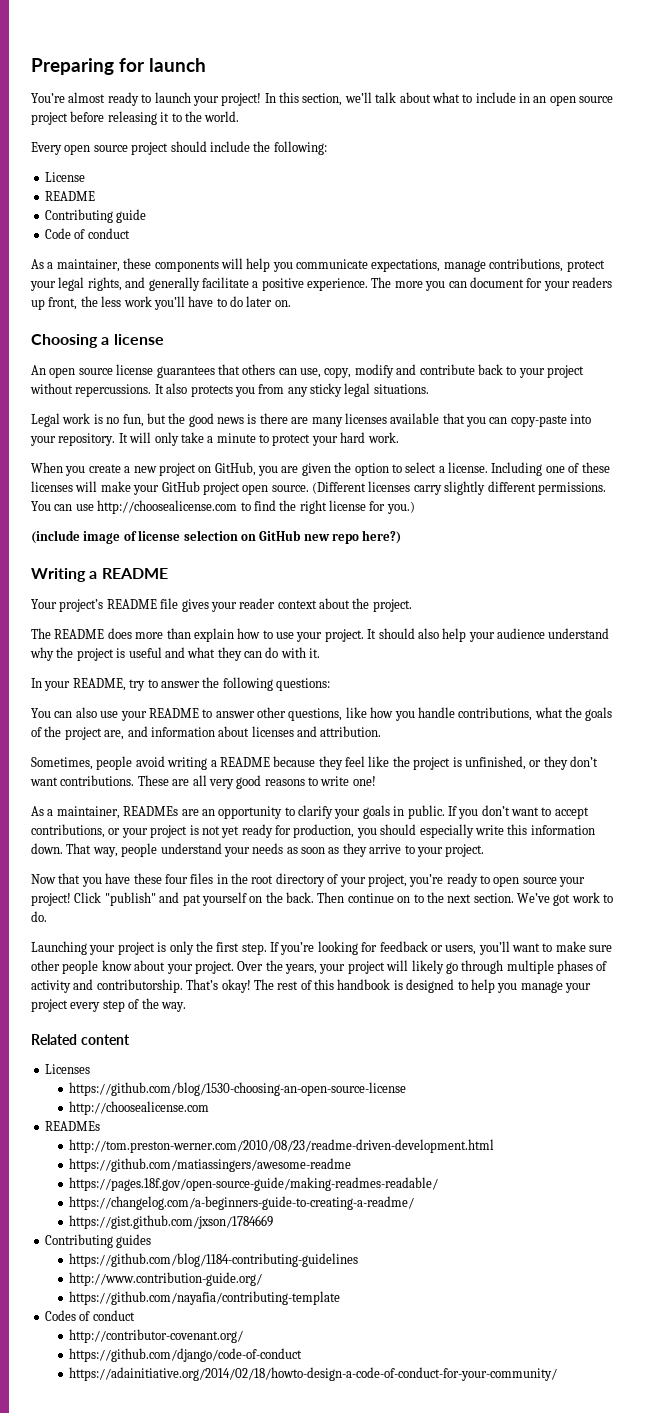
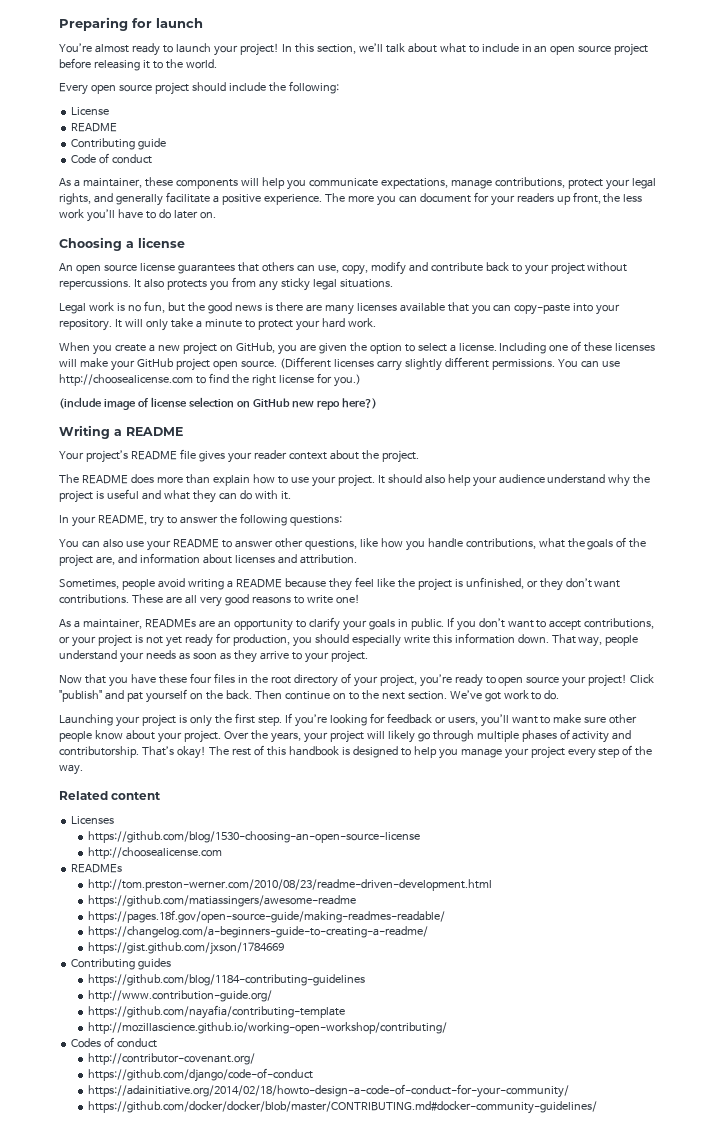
+ http://mozillascience.github.io/working-open-workshop/contributing/
+ https://github.com/docker/docker/blob/master/CONTRIBUTING.md#docker-community-guidelines/

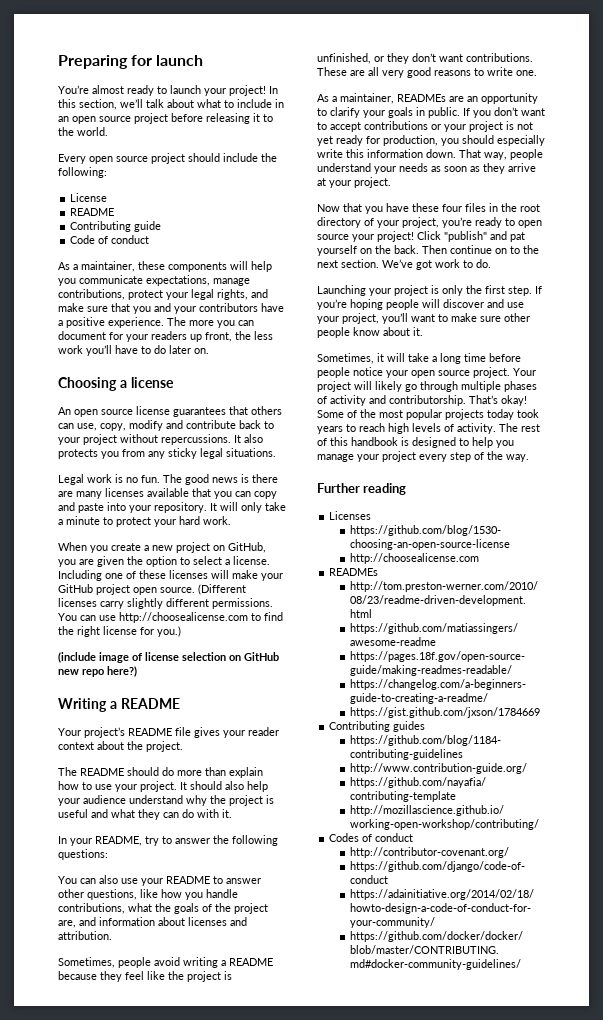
- As a maintainer, these components will help you communicate expectations, manage contributions, protect your legal rights, and generally facilitate a positive experience.
+ As a maintainer, these components will help you communicate expectations, manage contributions, protect your legal rights, and make sure that you and your contributors have a positive experience.
- Legal work is no fun, but the good news is there are many licenses available that you can copy-paste into your repository.
+ Legal work is no fun. The good news is there are many licenses available that you can copy and paste into your repository.
- The README does more than explain how to use your project.
+ The README should do more than explain how to use your project.
- These are all very good reasons to write one!
+ These are all very good reasons to write one.
- If you don’t want to accept contributions, or your project is not yet ready for production, you should especially write this information down.
+ If you don’t want to accept contributions or your project is not yet ready for production, you should especially write this information down.
- That way, people understand your needs as soon as they arrive to your project.
+ That way, people understand your needs as soon as they arrive at your project.
- If you’re looking for feedback or users, you’ll want to make sure other people know about your project. Over the years, your project will likely go through multiple phases of activity and contributorship.
+ If you’re hoping people will discover and use your project, you’ll want to make sure other people know about it.
+ Sometimes, it will take a long time before people notice your open source project. Your project will likely go through multiple phases of activity and contributorship.
+ Some of the most popular projects today took years to reach high levels of activity.
- Related content
+ Further reading

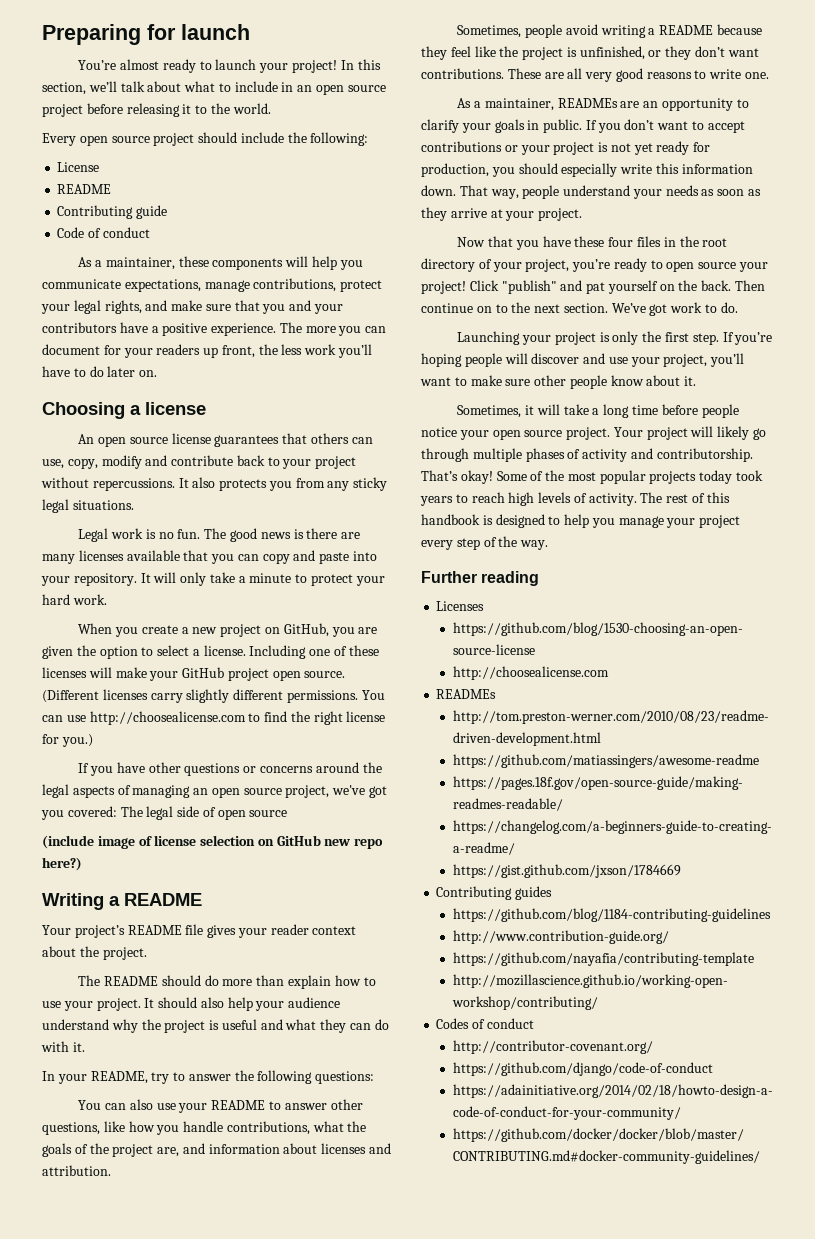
+ If you have other questions or concerns around the legal aspects of managing an open source project, we've got you covered: The legal side of open source

